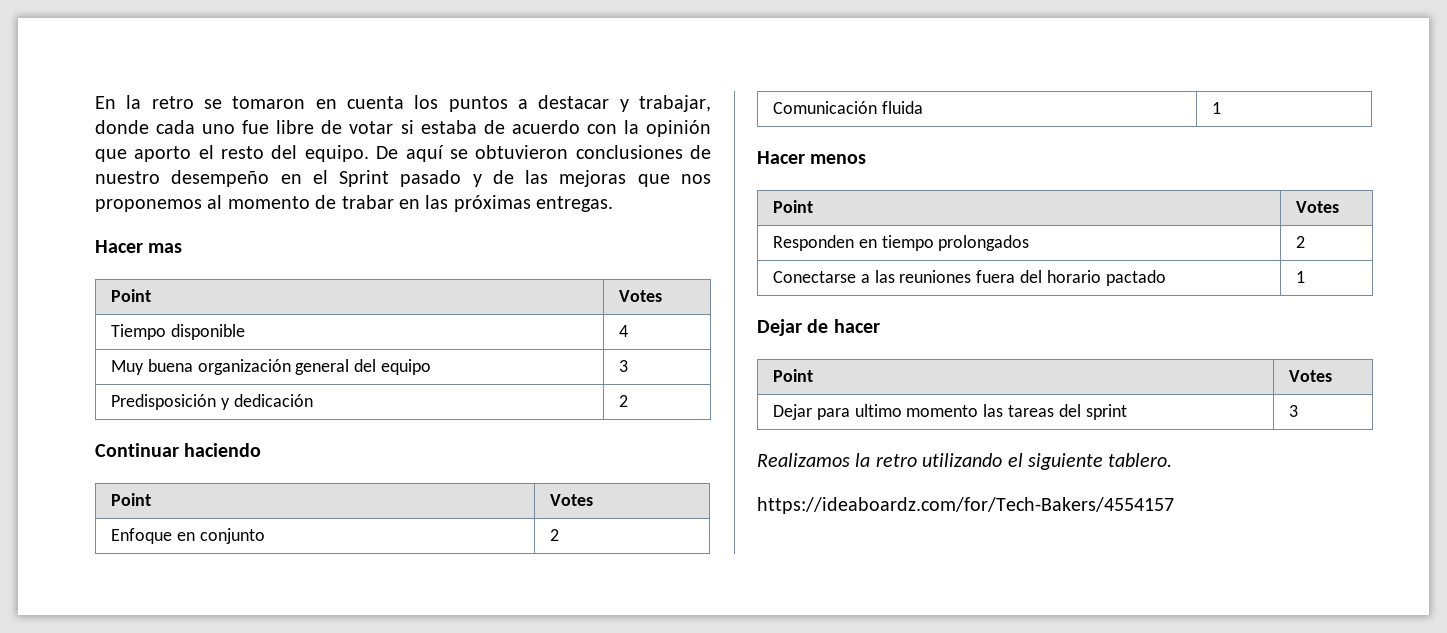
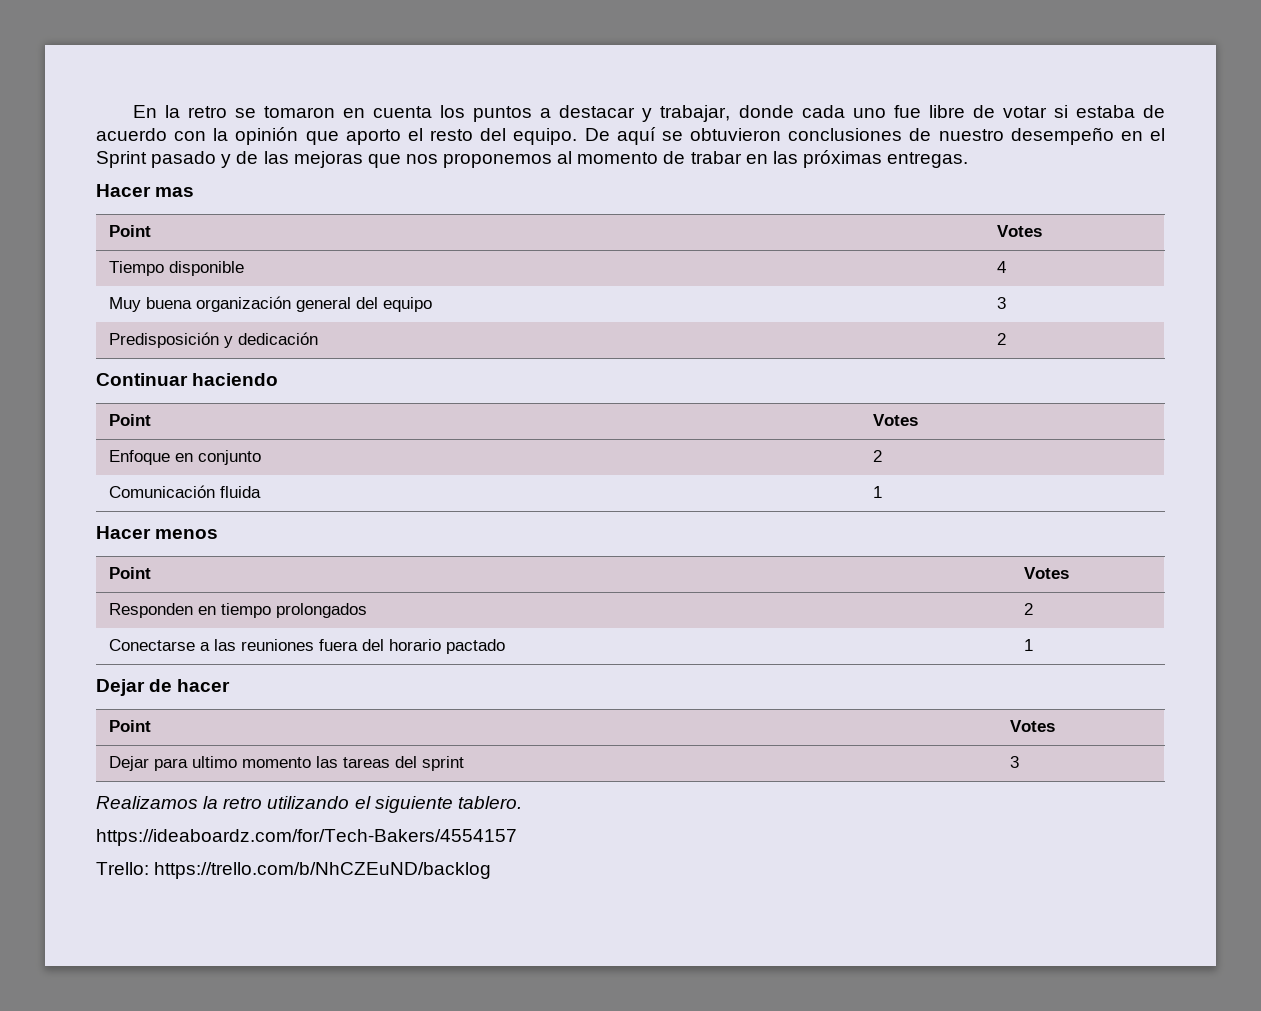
+ Trello: https://trello.com/b/NhCZEuND/backlog

